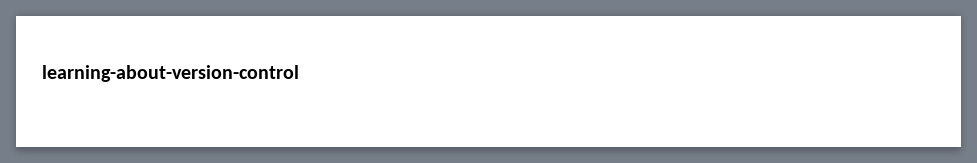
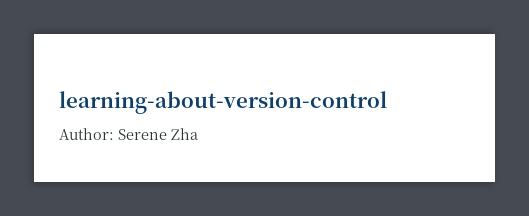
+ Author: Serene Zha

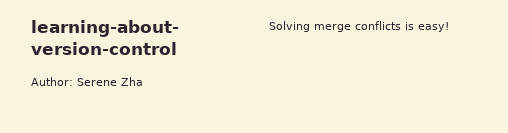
+ Solving merge conflicts is easy!

